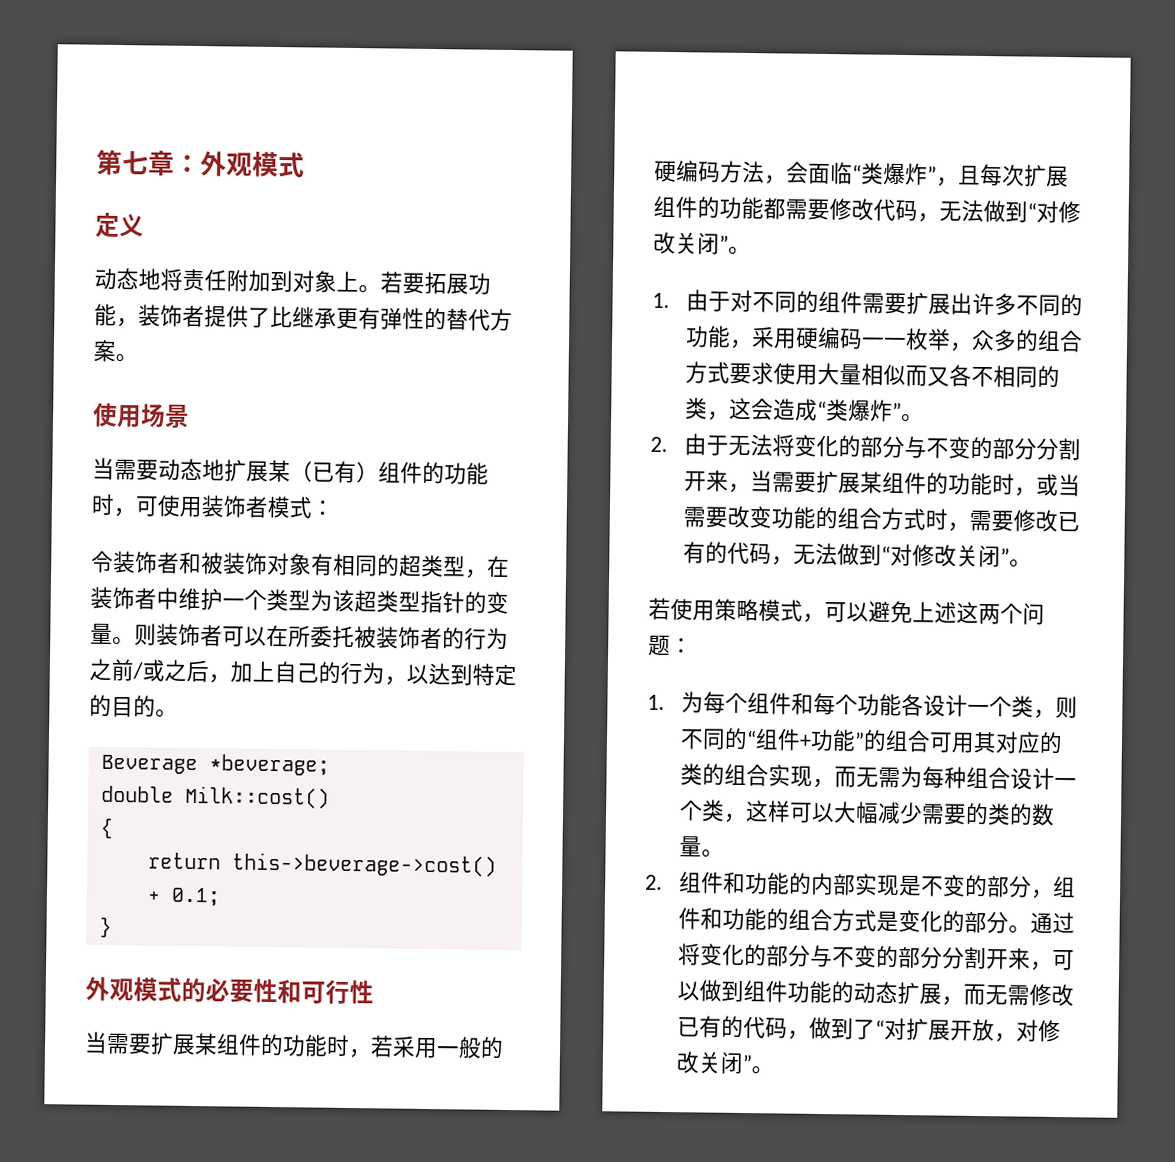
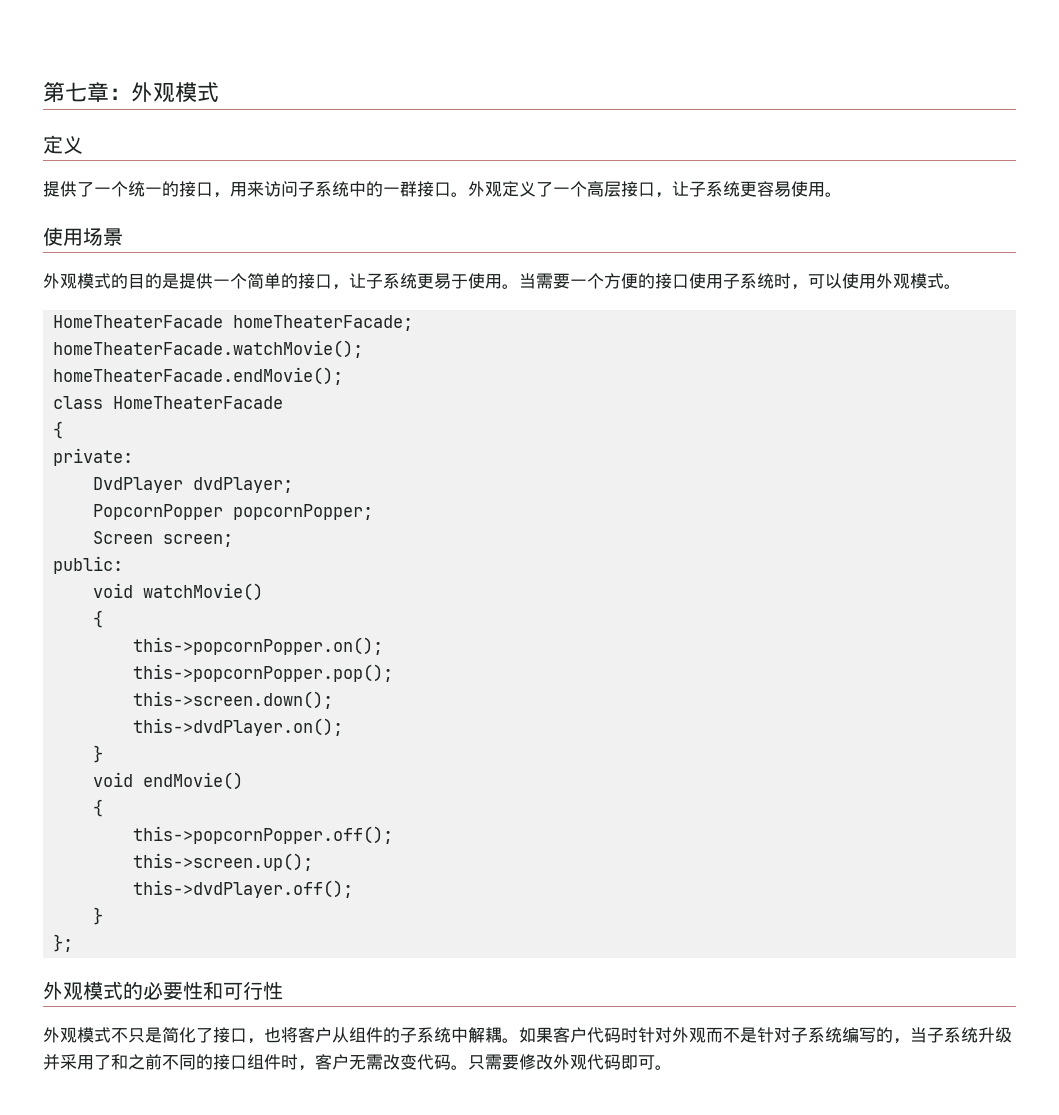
- 动态地将责任附加到对象上。若要拓展功能，装饰者提供了比继承更有弹性的替代方案。
+ 提供了一个统一的接口，用来访问子系统中的一群接口。外观定义了一个高层接口，让子系统更容易使用。
  使用场景
- 当需要动态地扩展某（已有）组件的功能时，可使用装饰者模式：
- 令装饰者和被装饰对象有相同的超类型，在装饰者中维护一个类型为该超类型指针的变量。则装饰者可以在所委托被装饰者的行为之前/或之后，加上自己的行为，以达到特定的目的。
- Beverage *beverage;
- double Milk::cost()
+ 外观模式的目的是提供一个简单的接口，让子系统更易于使用。当需要一个方便的接口使用子系统时，可以使用外观模式。
+ HomeTheaterFacade homeTheaterFacade;
+ homeTheaterFacade.watchMovie();
+ homeTheaterFacade.endMovie();
+ class HomeTheaterFacade
  {
- return this->beverage->cost() + 0.1;
+ private:
+ DvdPlayer dvdPlayer;
+ PopcornPopper popcornPopper;
+ Screen screen;
+ public:
+ void watchMovie()
+ {
+ this->popcornPopper.on();
+ this->popcornPopper.pop();
+ this->screen.down();
+ this->dvdPlayer.on();
  }
+ void endMovie()
+ {
+ this->popcornPopper.off();
+ this->screen.up();
+ this->dvdPlayer.off();
+ }
+ };
- 当需要扩展某组件的功能时，若采用一般的硬编码方法，会面临“类爆炸”，且每次扩展组件的功能都需要修改代码，无法做到“对修改关闭”。
- 1.由于对不同的组件需要扩展出许多不同的功能，采用硬编码一一枚举，众多的组合方式要求使用大量相似而又各不相同的类，这会造成“类爆炸”。
- 2.由于无法将变化的部分与不变的部分分割开来，当需要扩展某组件的功能时，或当需要改变功能的组合方式时，需要修改已有的代码，无法做到“对修改关闭”。
- 若使用策略模式，可以避免上述这两个问题：
- 1.为每个组件和每个功能各设计一个类，则不同的“组件+功能”的组合可用其对应的类的组合实现，而无需为每种组合设计一个类，这样可以大幅减少需要的类的数量。
- 2.组件和功能的内部实现是不变的部分，组件和功能的组合方式是变化的部分。通过将变化的部分与不变的部分分割开来，可以做到组件功能的动态扩展，而无需修改已有的代码，做到了“对扩展开放，对修改关闭”。
+ 外观模式不只是简化了接口，也将客户从组件的子系统中解耦。如果客户代码时针对外观而不是针对子系统编写的，当子系统升级并采用了和之前不同的接口组件时，客户无需改变代码。只需要修改外观代码即可。

